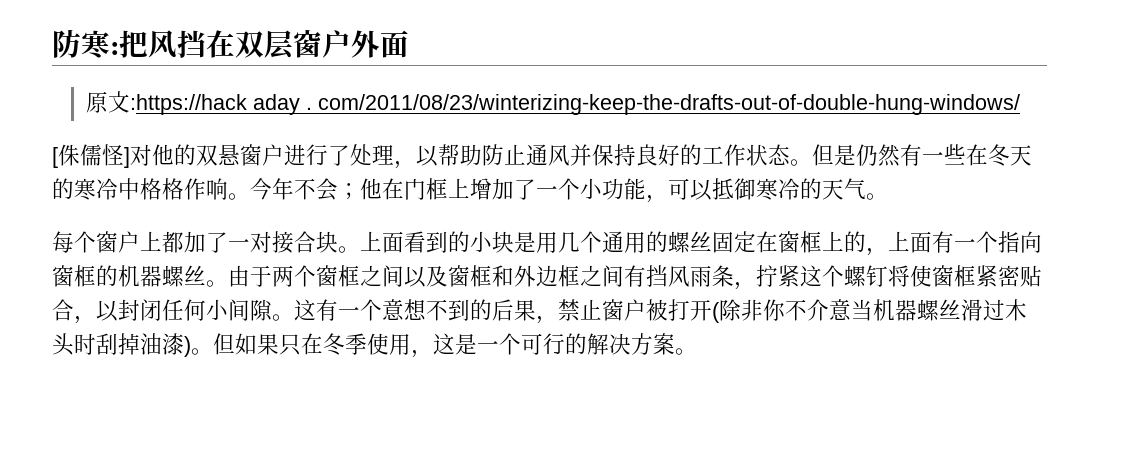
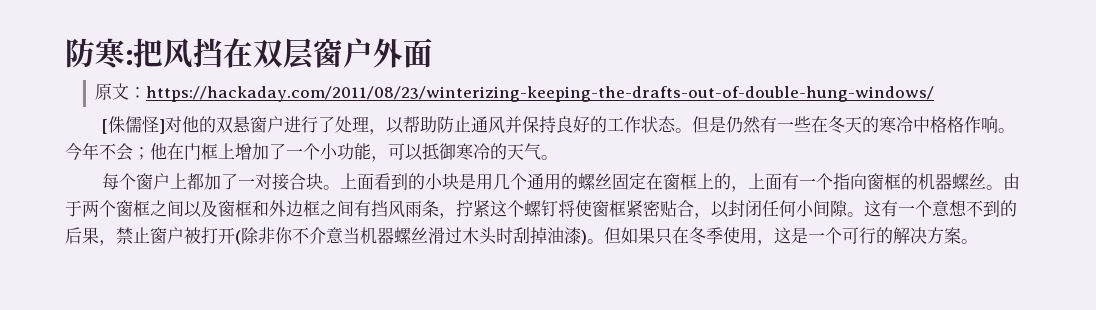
- 原文:https://hack aday . com/2011/08/23/winterizing-keep-the-drafts-out-of-double-hung-windows/
+ 原文：https://hackaday.com/2011/08/23/winterizing-keeping-the-drafts-out-of-double-hung-windows/

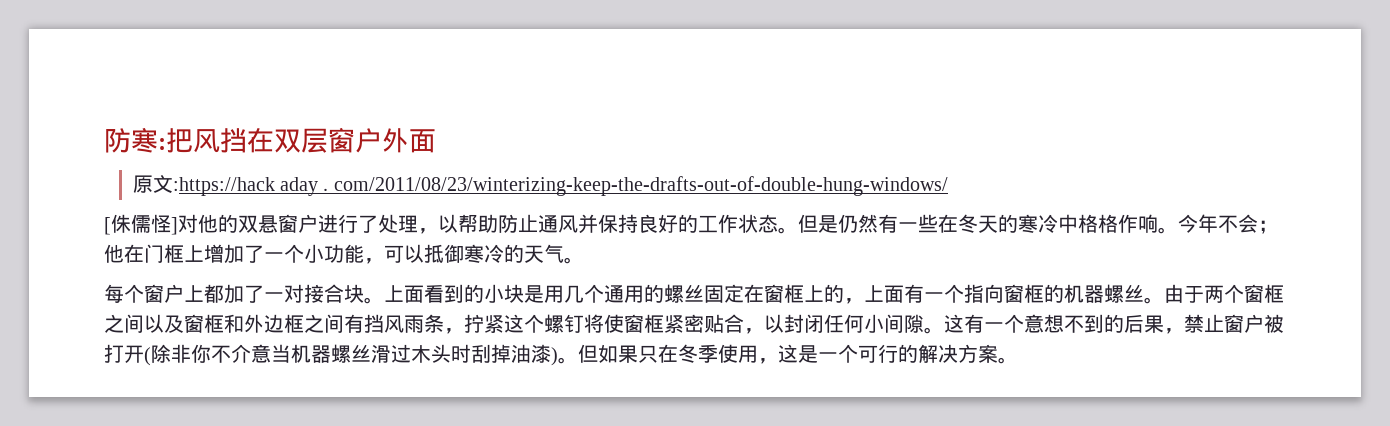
- 原文：https://hackaday.com/2011/08/23/winterizing-keeping-the-drafts-out-of-double-hung-windows/
+ 原文:https://hack aday . com/2011/08/23/winterizing-keep-the-drafts-out-of-double-hung-windows/

